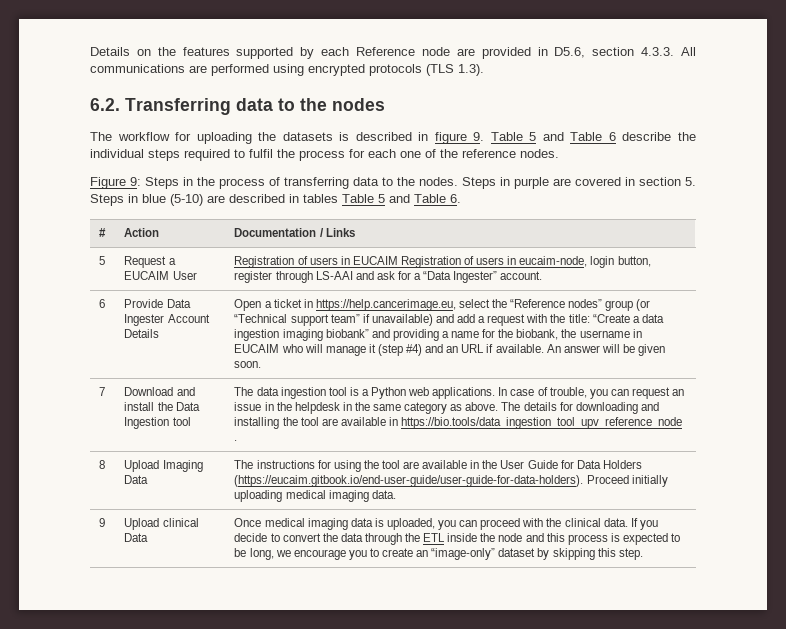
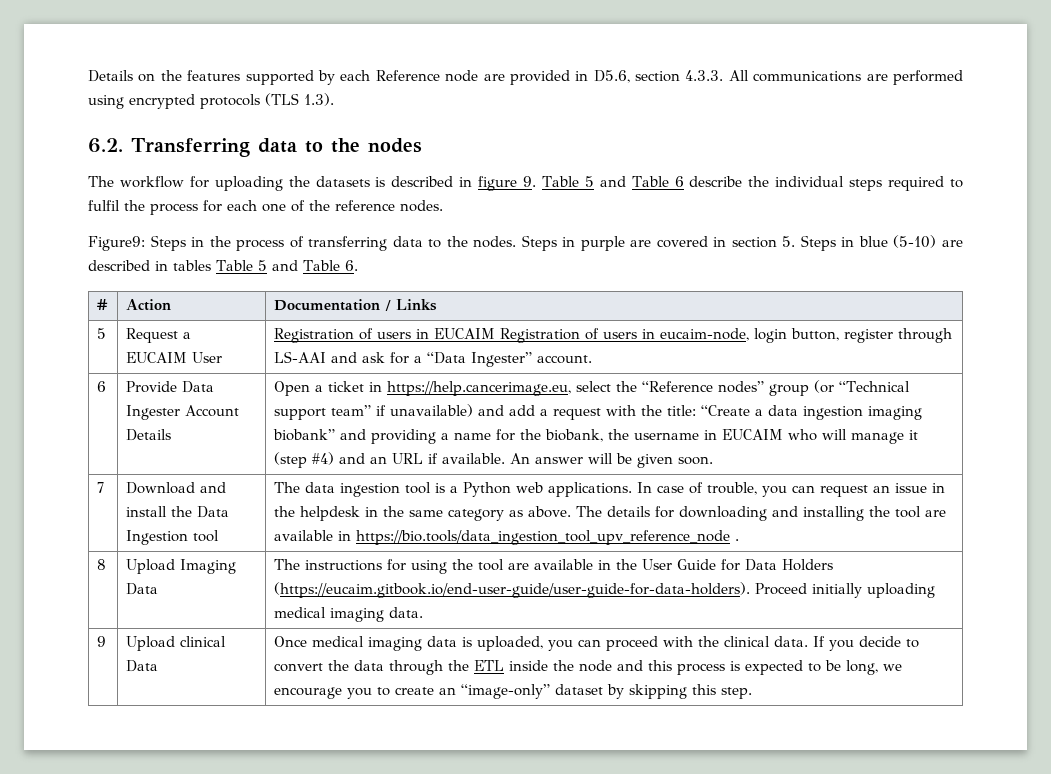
- Figure 9: Steps in the process of transferring data to the nodes.
+ Figure9: Steps in the process of transferring data to the nodes.

